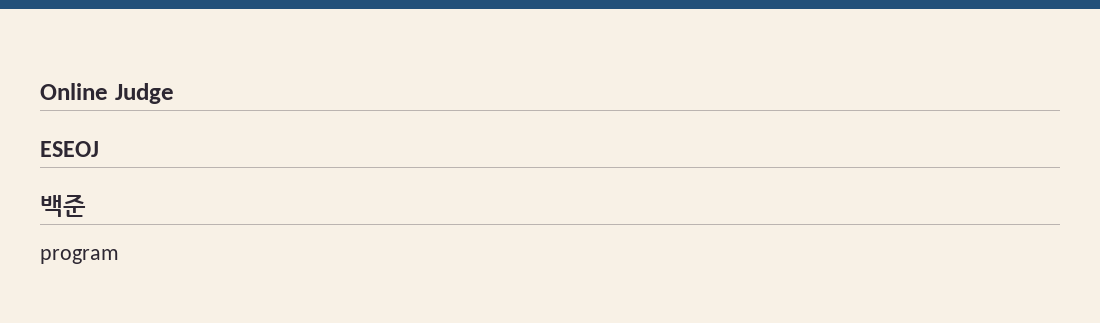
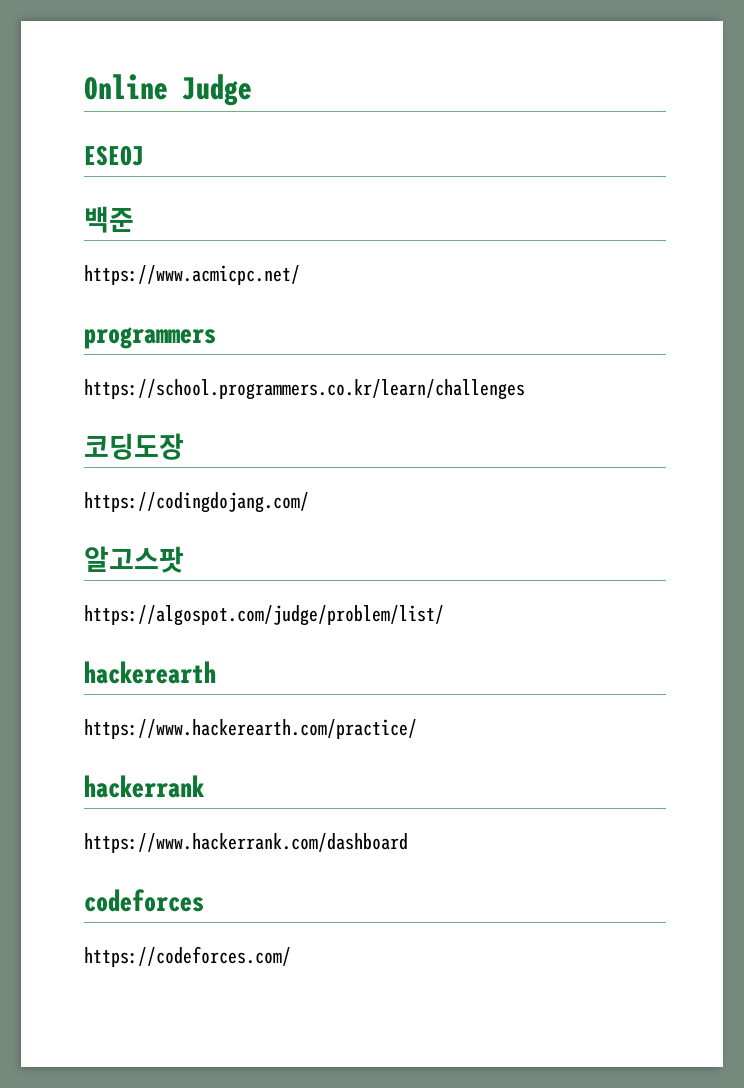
- program
+ https://www.acmicpc.net/
+ programmers
+ https://school.programmers.co.kr/learn/challenges
+ 코딩도장
+ https://codingdojang.com/
+ 알고스팟
+ https://algospot.com/judge/problem/list/
+ hackerearth
+ https://www.hackerearth.com/practice/
+ hackerrank
+ https://www.hackerrank.com/dashboard
+ codeforces
+ https://codeforces.com/

